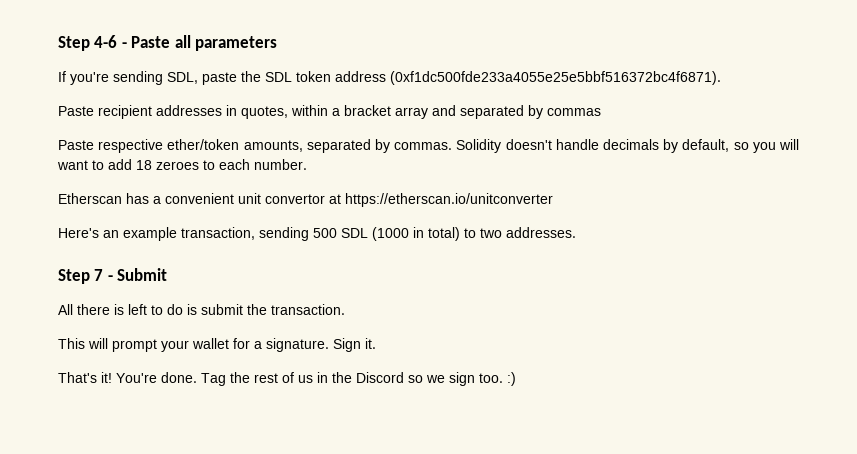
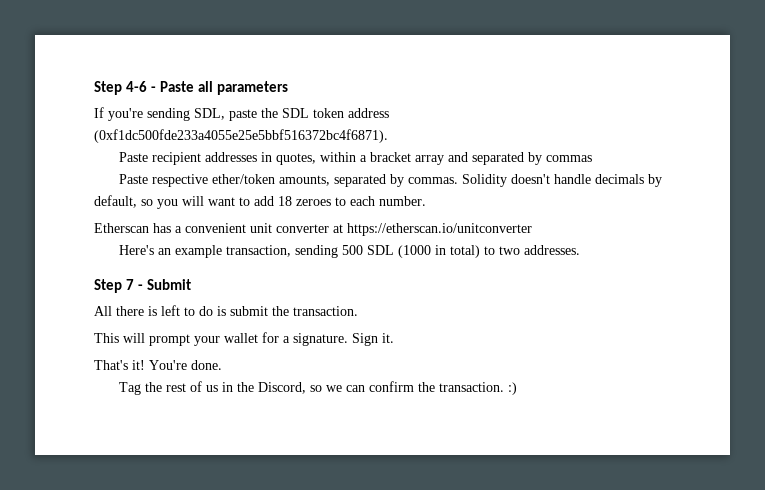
- Etherscan has a convenient unit convertor at https://etherscan.io/unitconverter
+ Etherscan has a convenient unit converter at https://etherscan.io/unitconverter
- You're done. Tag the rest of us in the Discord so we sign too. :)
+ You're done.
+ Tag the rest of us in the Discord, so we can confirm the transaction. :)

